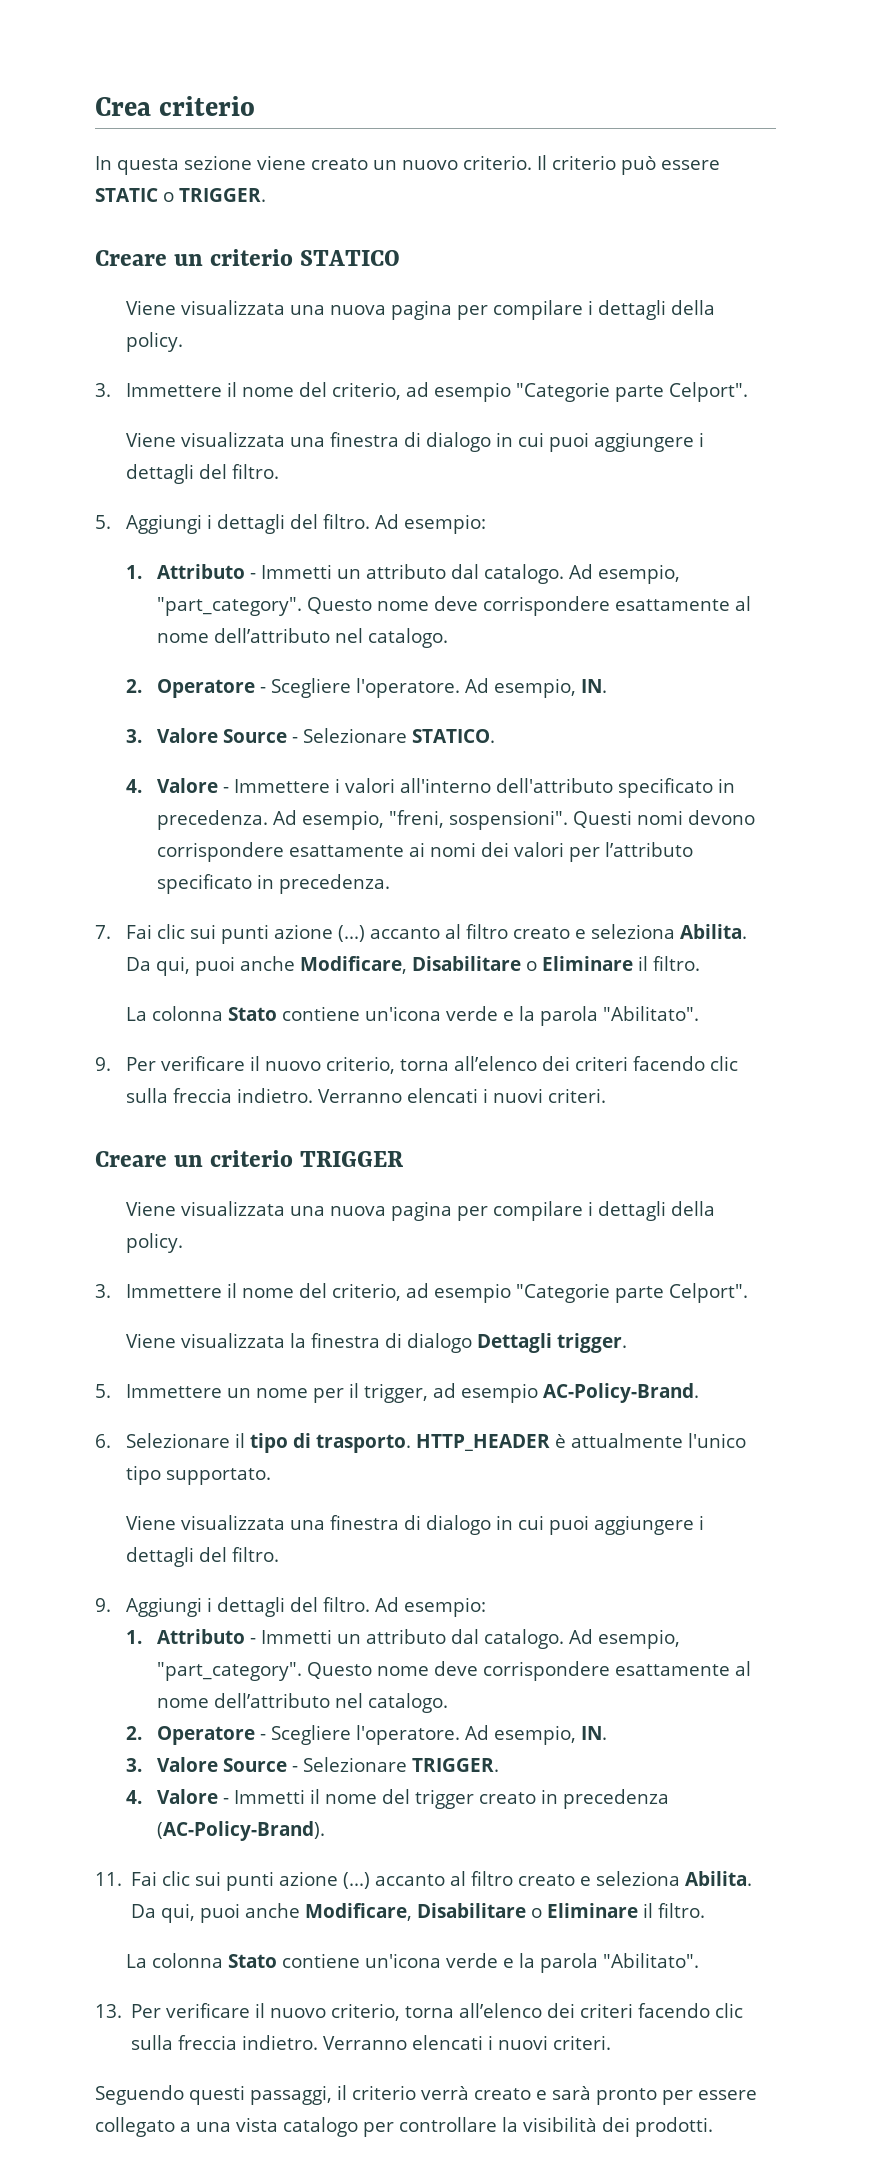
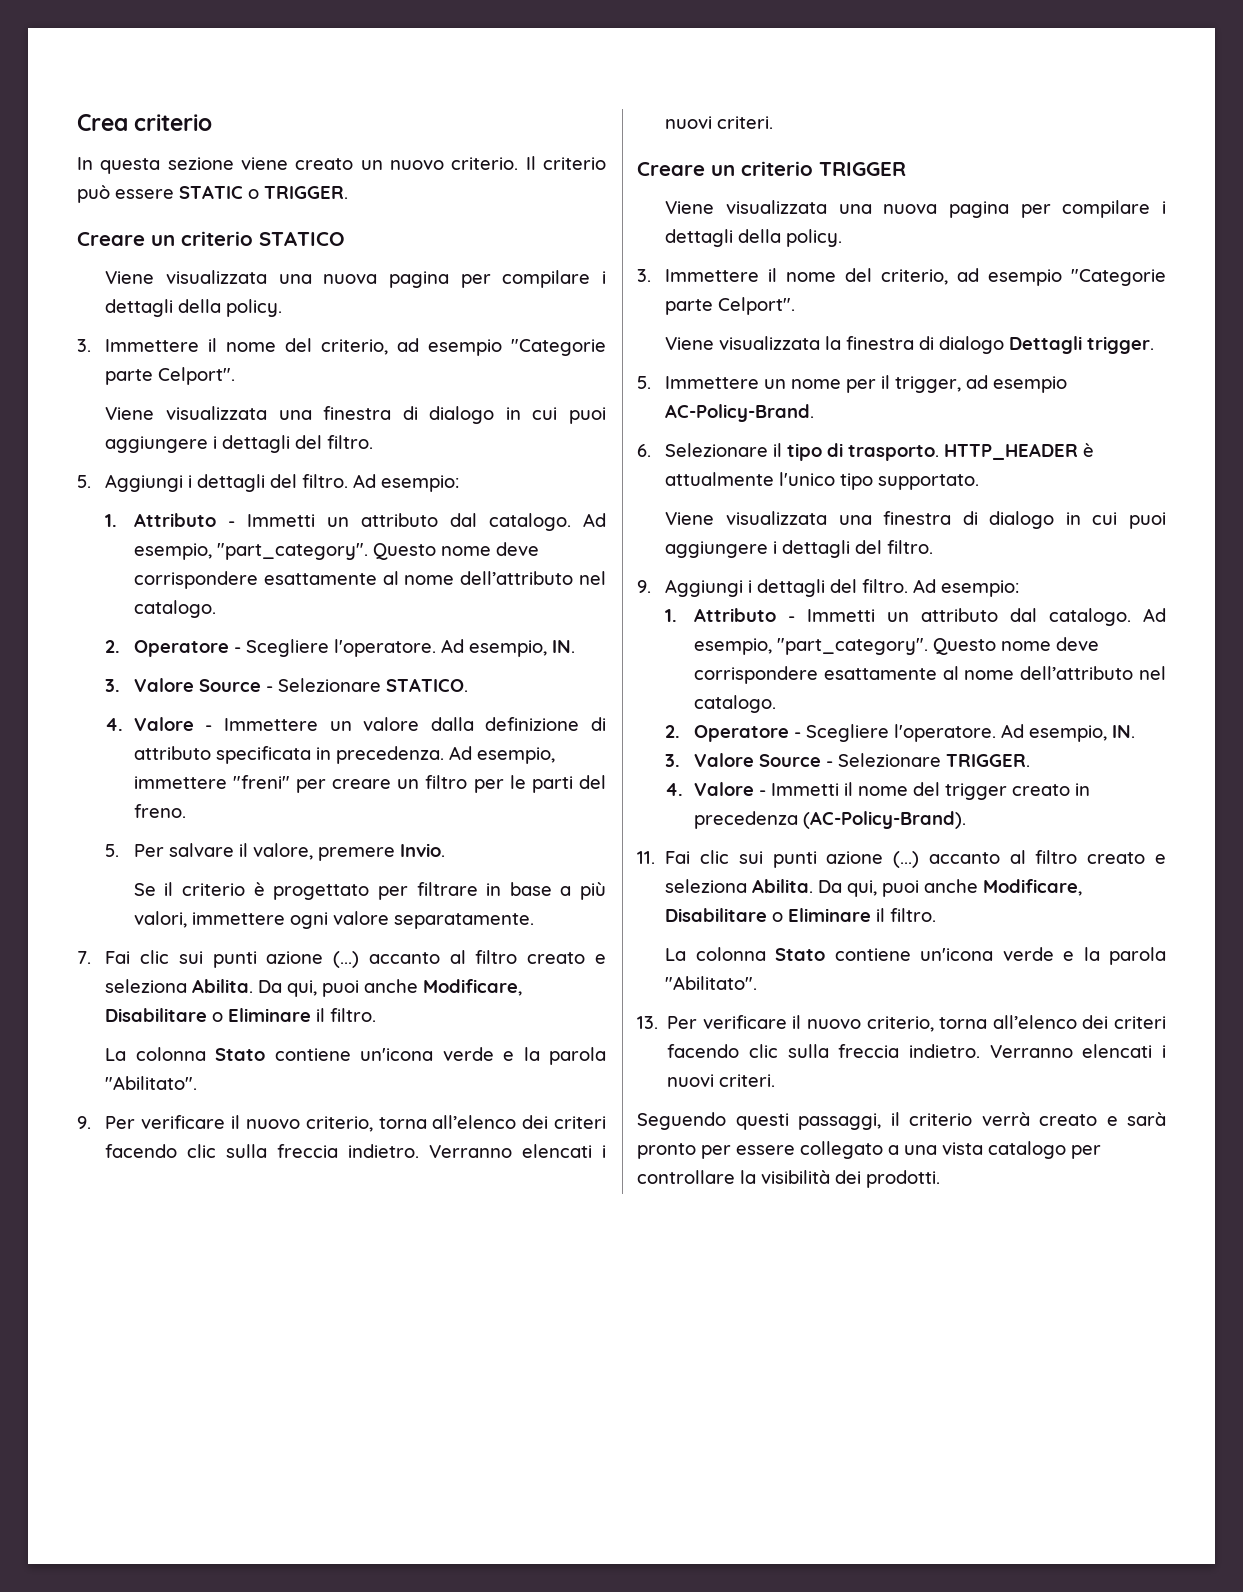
- 4. Valore - Immettere i valori all'interno dell'attributo specificato in precedenza. Ad esempio, "freni, sospensioni". Questi nomi devono corrispondere esattamente ai nomi dei valori per l’attributo specificato in precedenza.
+ 4. Valore - Immettere un valore dalla definizione di attributo specificata in precedenza. Ad esempio, immettere "freni" per creare un filtro per le parti del freno.
+ 5. Per salvare il valore, premere Invio.
+ Se il criterio è progettato per filtrare in base a più valori, immettere ogni valore separatamente.

